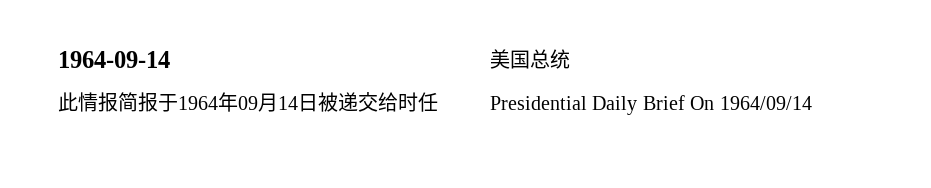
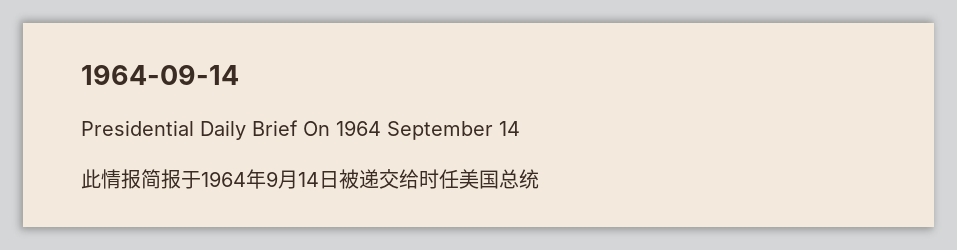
+ Presidential Daily Brief On 1964 September 14
- 此情报简报于1964年09月14日被递交给时任美国总统
+ 此情报简报于1964年9月14日被递交给时任美国总统
- Presidential Daily Brief On 1964/09/14

